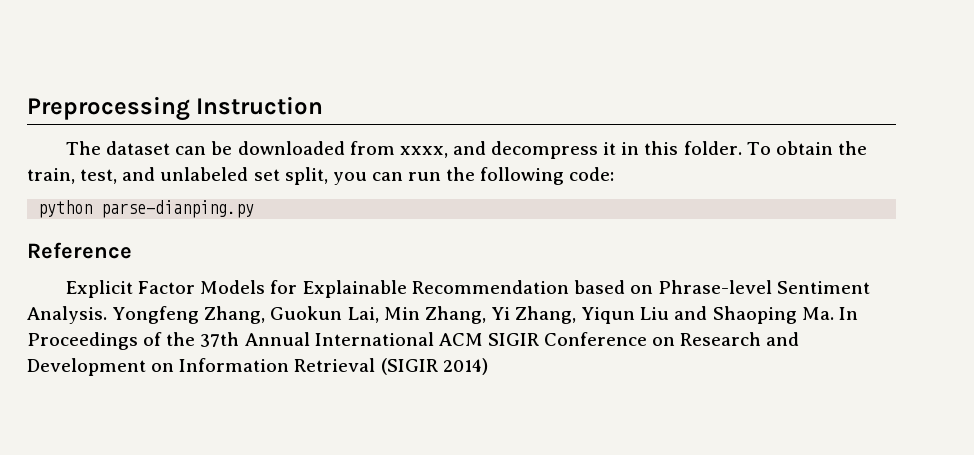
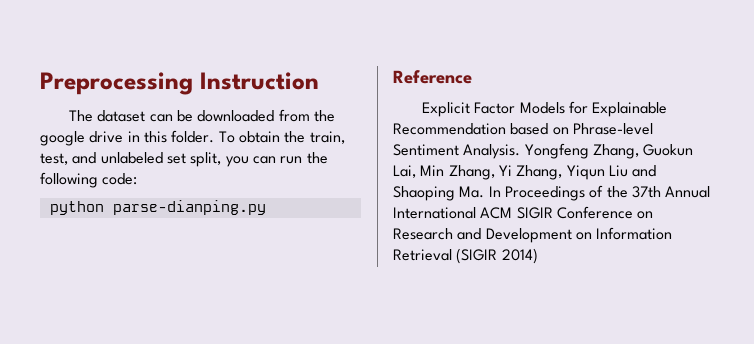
- The dataset can be downloaded from xxxx, and decompress it in this folder.
+ The dataset can be downloaded from the google drive in this folder.

